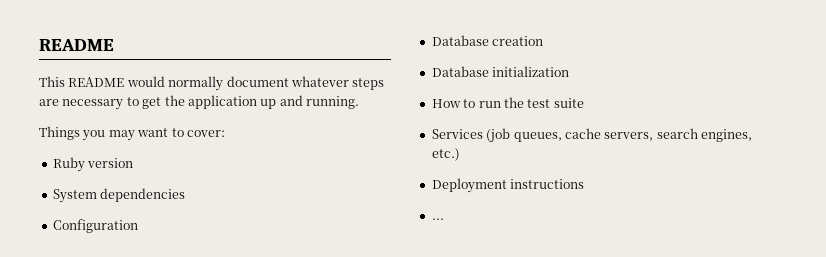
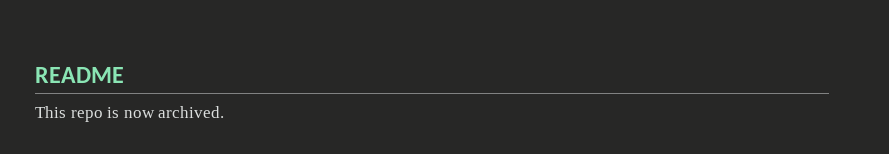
- This README would normally document whatever steps are necessary to get the application up and running.
- Things you may want to cover:
- Ruby version
- System dependencies
- Configuration
- Database creation
- Database initialization
- How to run the test suite
- Services (job queues, cache servers, search engines, etc.)
- Deployment instructions
- ...
+ This repo is now archived.

